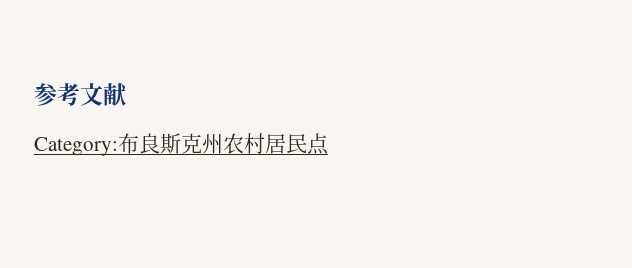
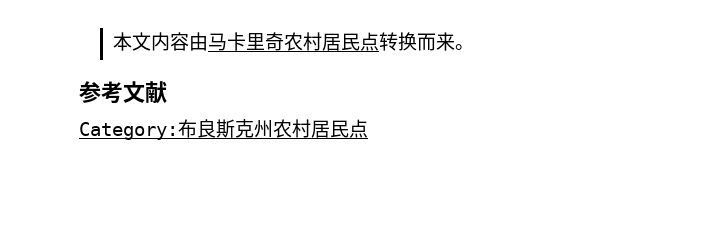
+ 本文内容由马卡里奇农村居民点转换而来。

